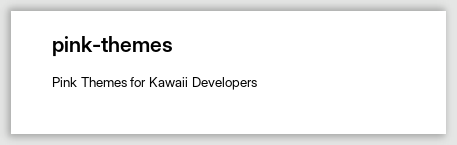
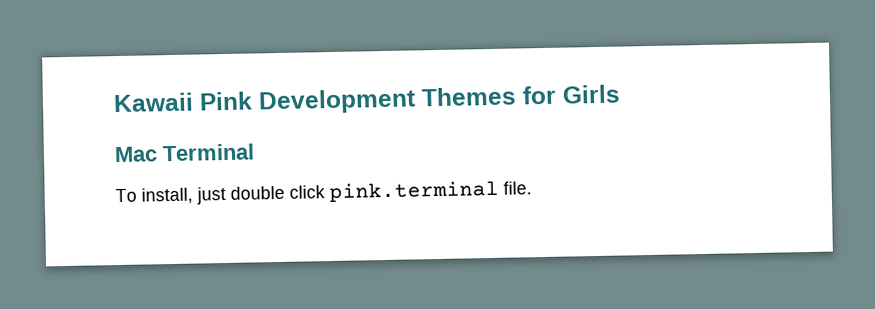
- pink-themes
- Pink Themes for Kawaii Developers
+ Kawaii Pink Development Themes for Girls
+ Mac Terminal
+ To install, just double click pink.terminal file.

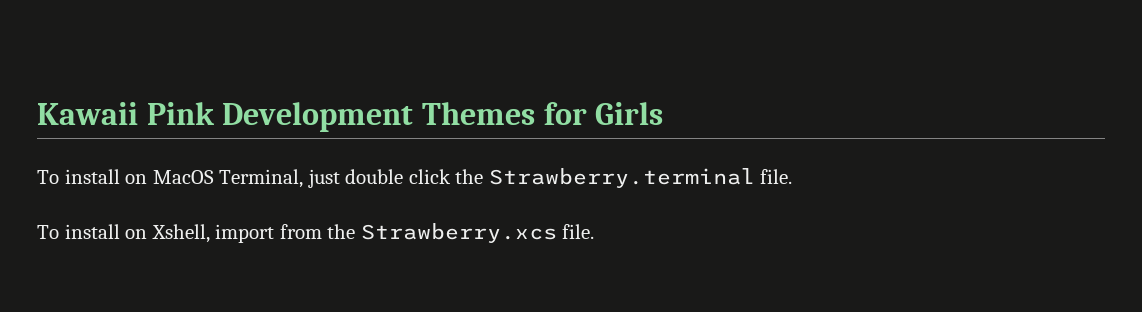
- Mac Terminal
- To install, just double click pink.terminal file.
+ To install on MacOS Terminal, just double click the Strawberry.terminal file.
+ To install on Xshell, import from the Strawberry.xcs file.

